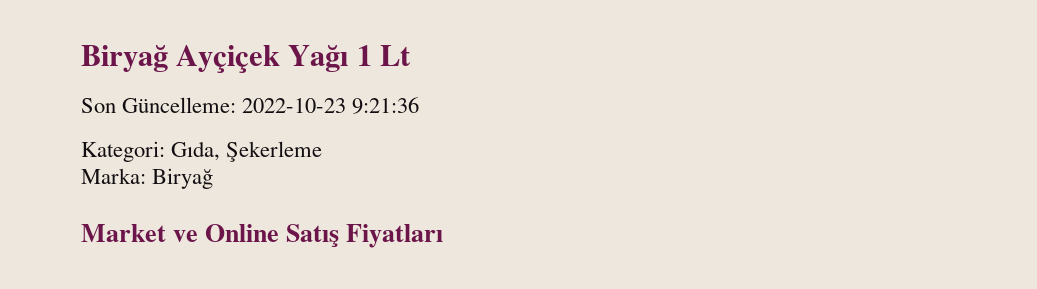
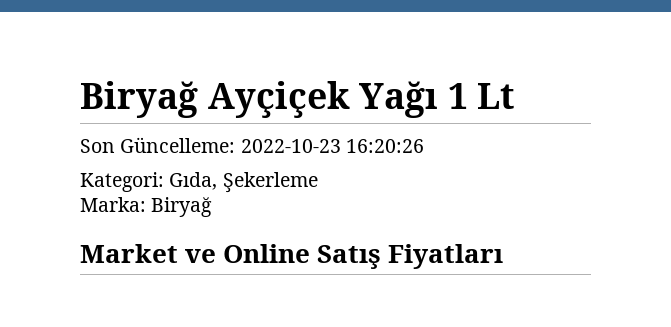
- Son Güncelleme: 2022-10-23 9:21:36
+ Son Güncelleme: 2022-10-23 16:20:26

